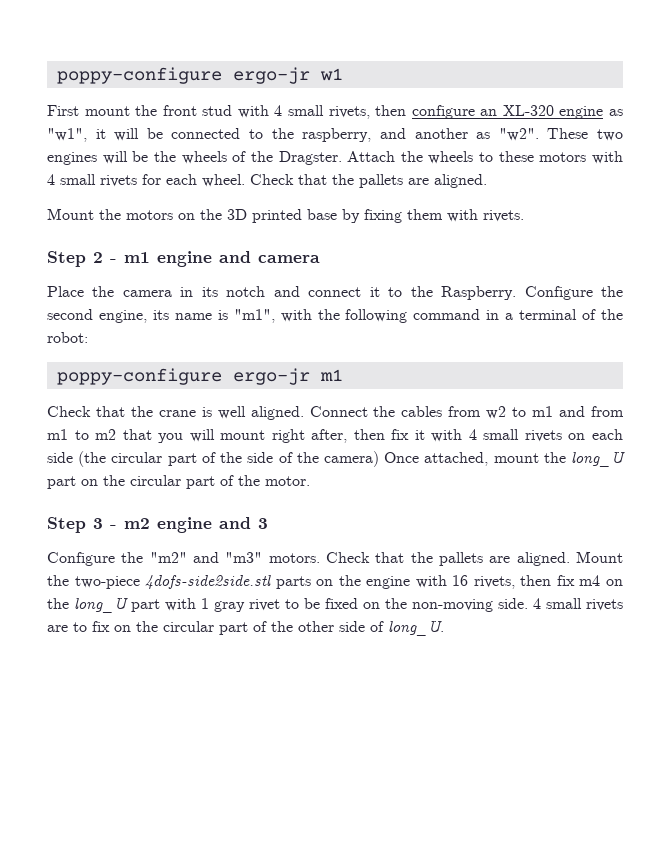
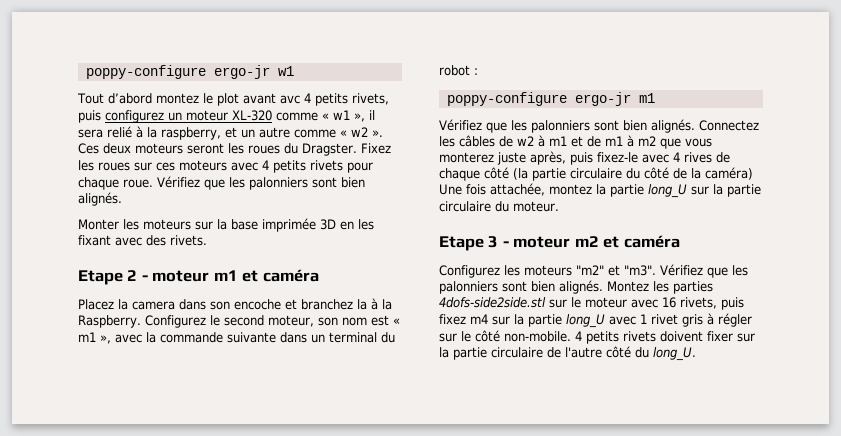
- First mount the front stud with 4 small rivets, then configure an XL-320 engine as "w1", it will be connected to the raspberry, and another as "w2". These two engines will be the wheels of the Dragster. Attach the wheels to these motors with 4 small rivets for each wheel. Check that the pallets are aligned.
- Mount the motors on the 3D printed base by fixing them with rivets.
+ Tout d’abord montez le plot avant avc 4 petits rivets, puis configurez un moteur XL-320 comme « w1 », il sera relié à la raspberry, et un autre comme « w2 ». Ces deux moteurs seront les roues du Dragster. Fixez les roues sur ces moteurs avec 4 petits rivets pour chaque roue. Vérifiez que les palonniers sont bien alignés.
+ Monter les moteurs sur la base imprimée 3D en les fixant avec des rivets.
- Step 2 - m1 engine and camera
- Place the camera in its notch and connect it to the Raspberry. Configure the second engine, its name is "m1", with the following command in a terminal of the robot:
+ Etape 2 - moteur m1 et caméra
+ Placez la camera dans son encoche et branchez la à la Raspberry. Configurez le second moteur, son nom est « m1 », avec la commande suivante dans un terminal du robot :
  poppy-configure ergo-jr m1
- Check that the crane is well aligned. Connect the cables from w2 to m1 and from m1 to m2 that you will mount right after, then fix it with 4 small rivets on each side (the circular part of the side of the camera) Once attached, mount the long_U part on the circular part of the motor.
- Step 3 - m2 engine and 3
- Configure the "m2" and "m3" motors. Check that the pallets are aligned. Mount the two-piece 4dofs-side2side.stl parts on the engine with 16 rivets, then fix m4 on the long_U part with 1 gray rivet to be fixed on the non-moving side. 4 small rivets are to fix on the circular part of the other side of long_U.
+ Vérifiez que les palonniers sont bien alignés. Connectez les câbles de w2 à m1 et de m1 à m2 que vous monterez juste après, puis fixez-le avec 4 rives de chaque côté (la partie circulaire du côté de la caméra) Une fois attachée, montez la partie long_U sur la partie circulaire du moteur.
+ Etape 3 - moteur m2 et caméra
+ Configurez les moteurs "m2" et "m3". Vérifiez que les palonniers sont bien alignés. Montez les parties 4dofs-side2side.stl sur le moteur avec 16 rivets, puis fixez m4 sur la partie long_U avec 1 rivet gris à régler sur le côté non-mobile. 4 petits rivets doivent fixer sur la partie circulaire de l'autre côté du long_U.

